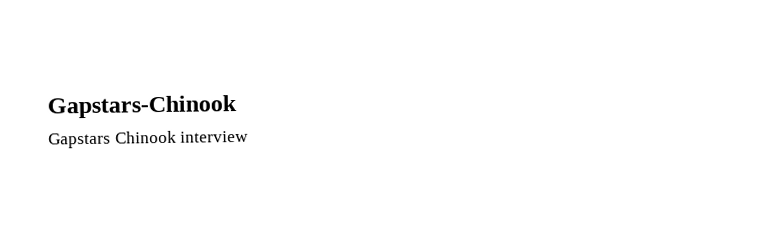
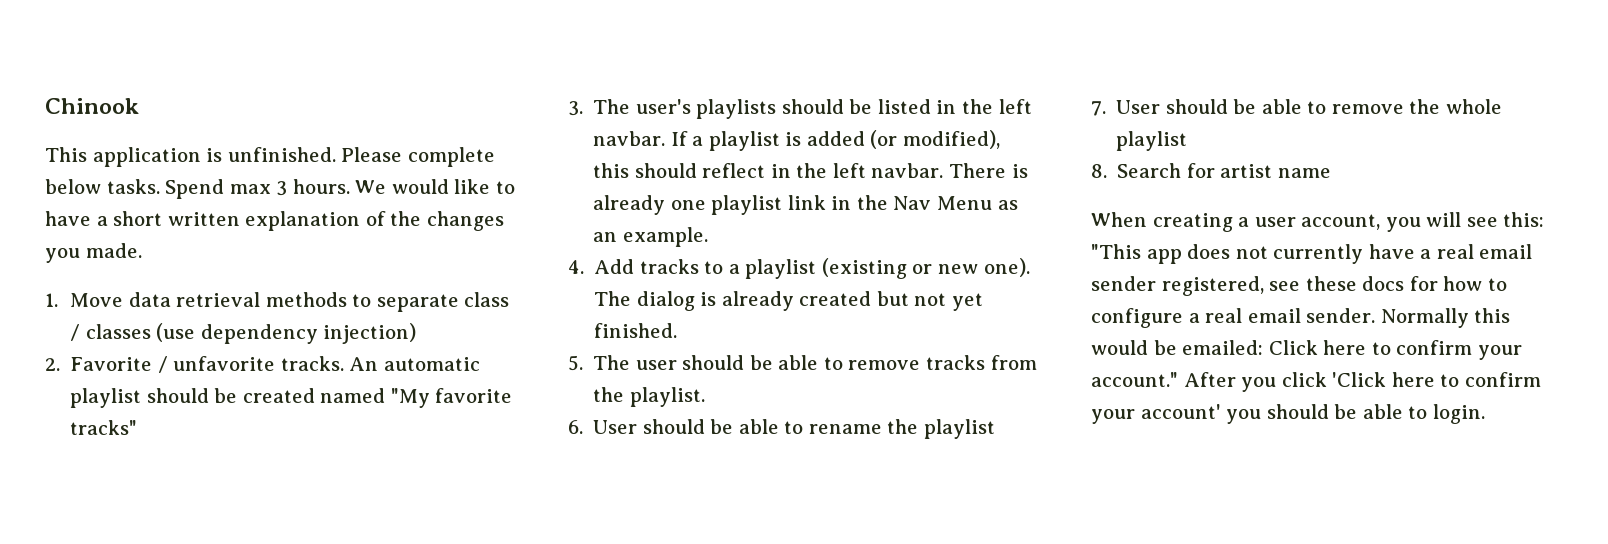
- Gapstars-Chinook
- Gapstars Chinook interview
+ Chinook
+ This application is unfinished. Please complete below tasks. Spend max 3 hours. We would like to have a short written explanation of the changes you made.
+ 1. Move data retrieval methods to separate class / classes (use dependency injection)
+ 2. Favorite / unfavorite tracks. An automatic playlist should be created named "My favorite tracks"
+ 3. The user's playlists should be listed in the left navbar. If a playlist is added (or modified), this should reflect in the left navbar. There is already one playlist link in the Nav Menu as an example.
+ 4. Add tracks to a playlist (existing or new one). The dialog is already created but not yet finished.
+ 5. The user should be able to remove tracks from the playlist.
+ 6. User should be able to rename the playlist
+ 7. User should be able to remove the whole playlist
+ 8. Search for artist name
+ When creating a user account, you will see this: "This app does not currently have a real email sender registered, see these docs for how to configure a real email sender. Normally this would be emailed: Click here to confirm your account." After you click 'Click here to confirm your account' you should be able to login.

